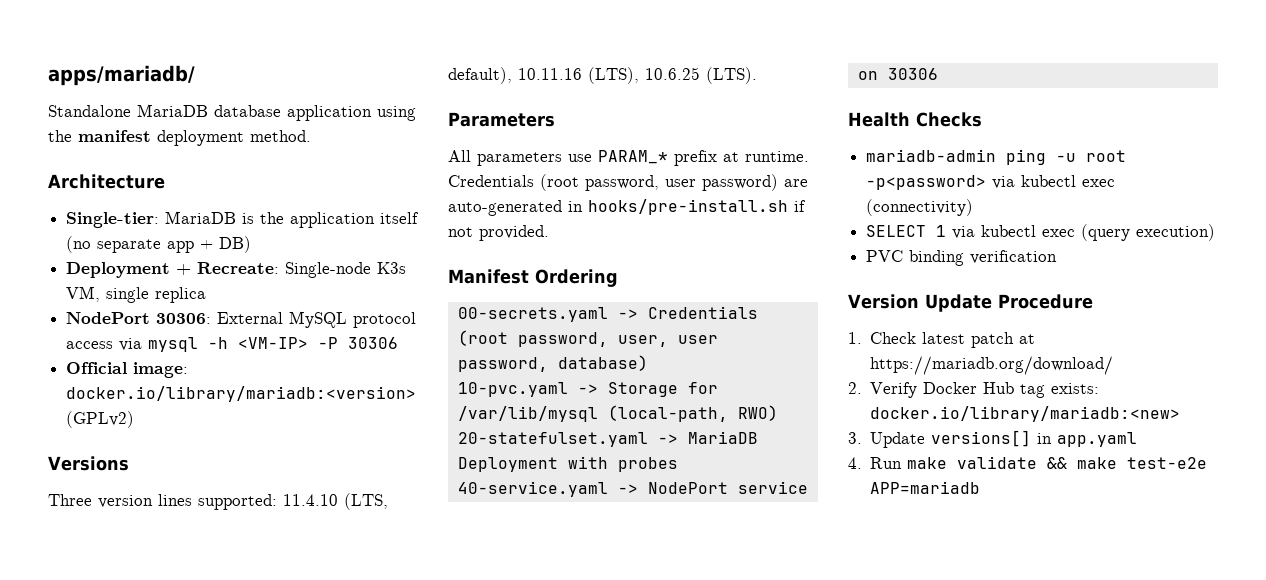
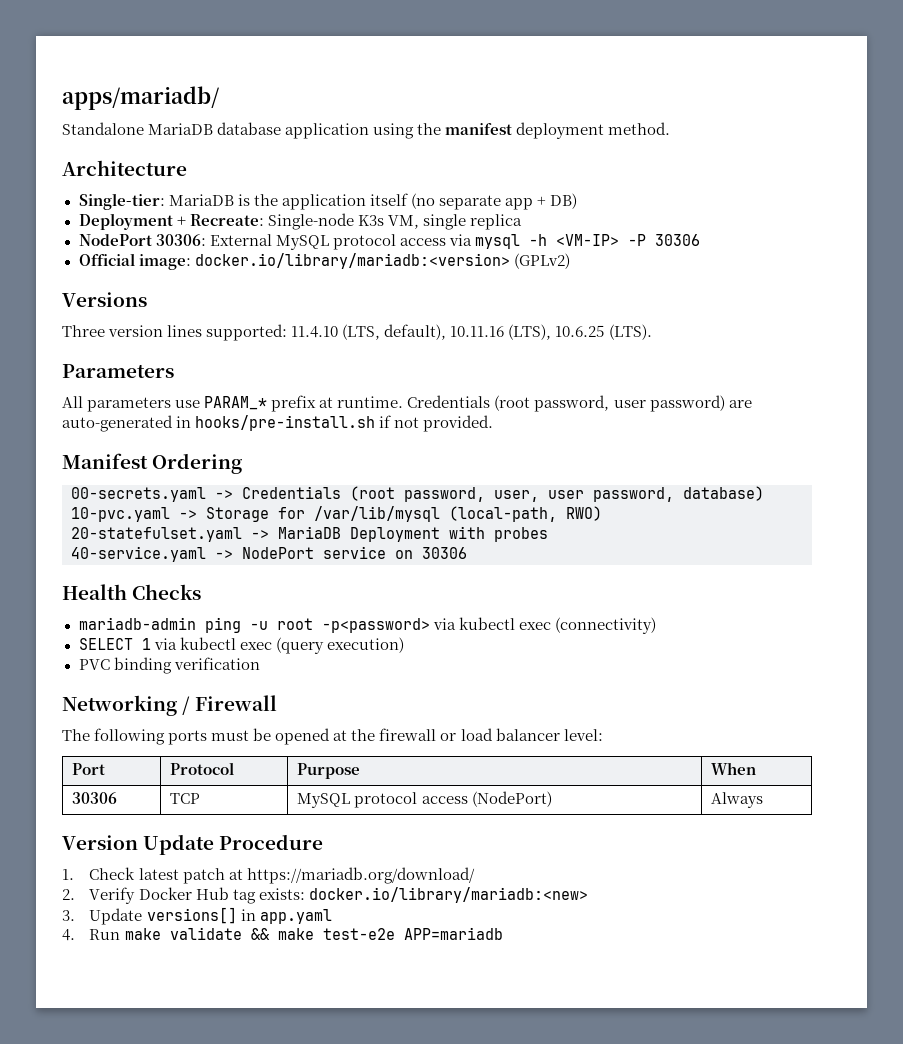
+ Networking / Firewall
+ The following ports must be opened at the firewall or load balancer level:
+ Port | Protocol | Purpose | When
+ 30306 | TCP | MySQL protocol access (NodePort) | Always

